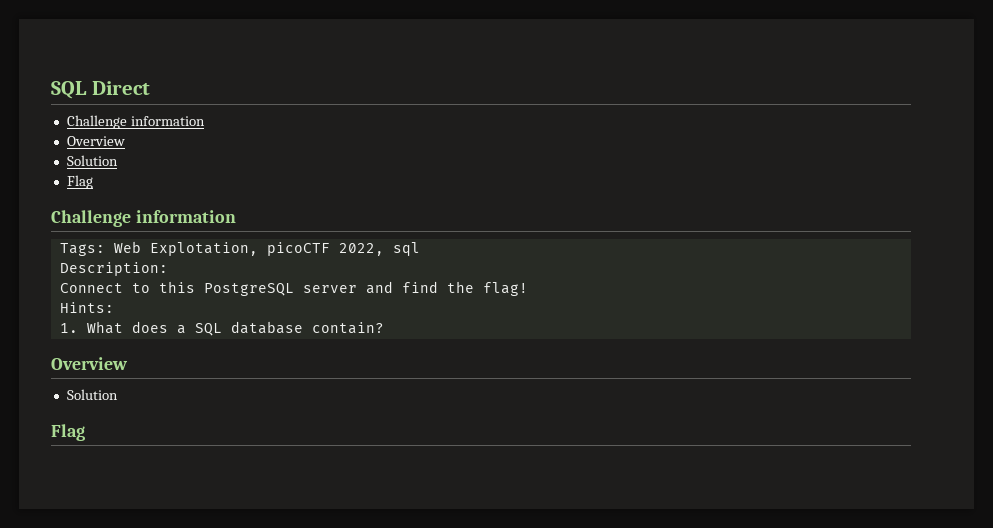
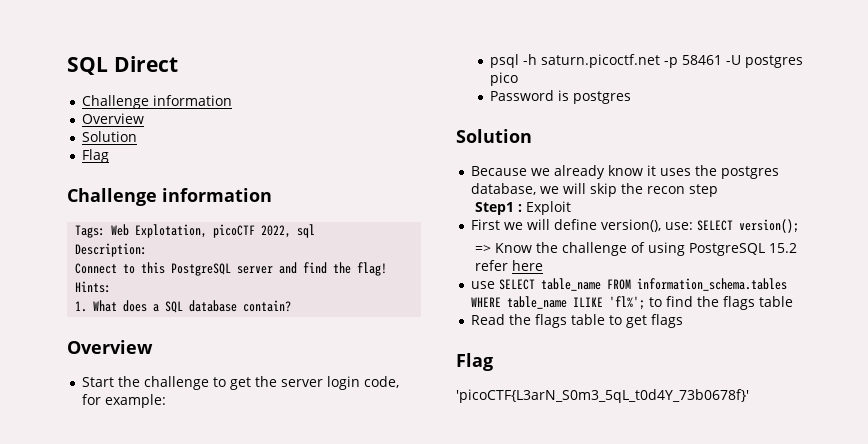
  1. What does a SQL database contain?
  Overview
+ Start the challenge to get the server login code, for example:
+ psql -h saturn.picoctf.net -p 58461 -U postgres pico
+ Password is postgres
  Solution
+ Because we already know it uses the postgres database, we will skip the recon step
+ Step1 : Exploit
+ First we will define version(), use: SELECT version();
+ => Know the challenge of using PostgreSQL 15.2 refer here
+ use SELECT table_name FROM information_schema.tables WHERE table_name ILIKE 'fl%'; to find the flags table
+ Read the flags table to get flags
  Flag
+ 'picoCTF{L3arN_S0m3_5qL_t0d4Y_73b0678f}'

